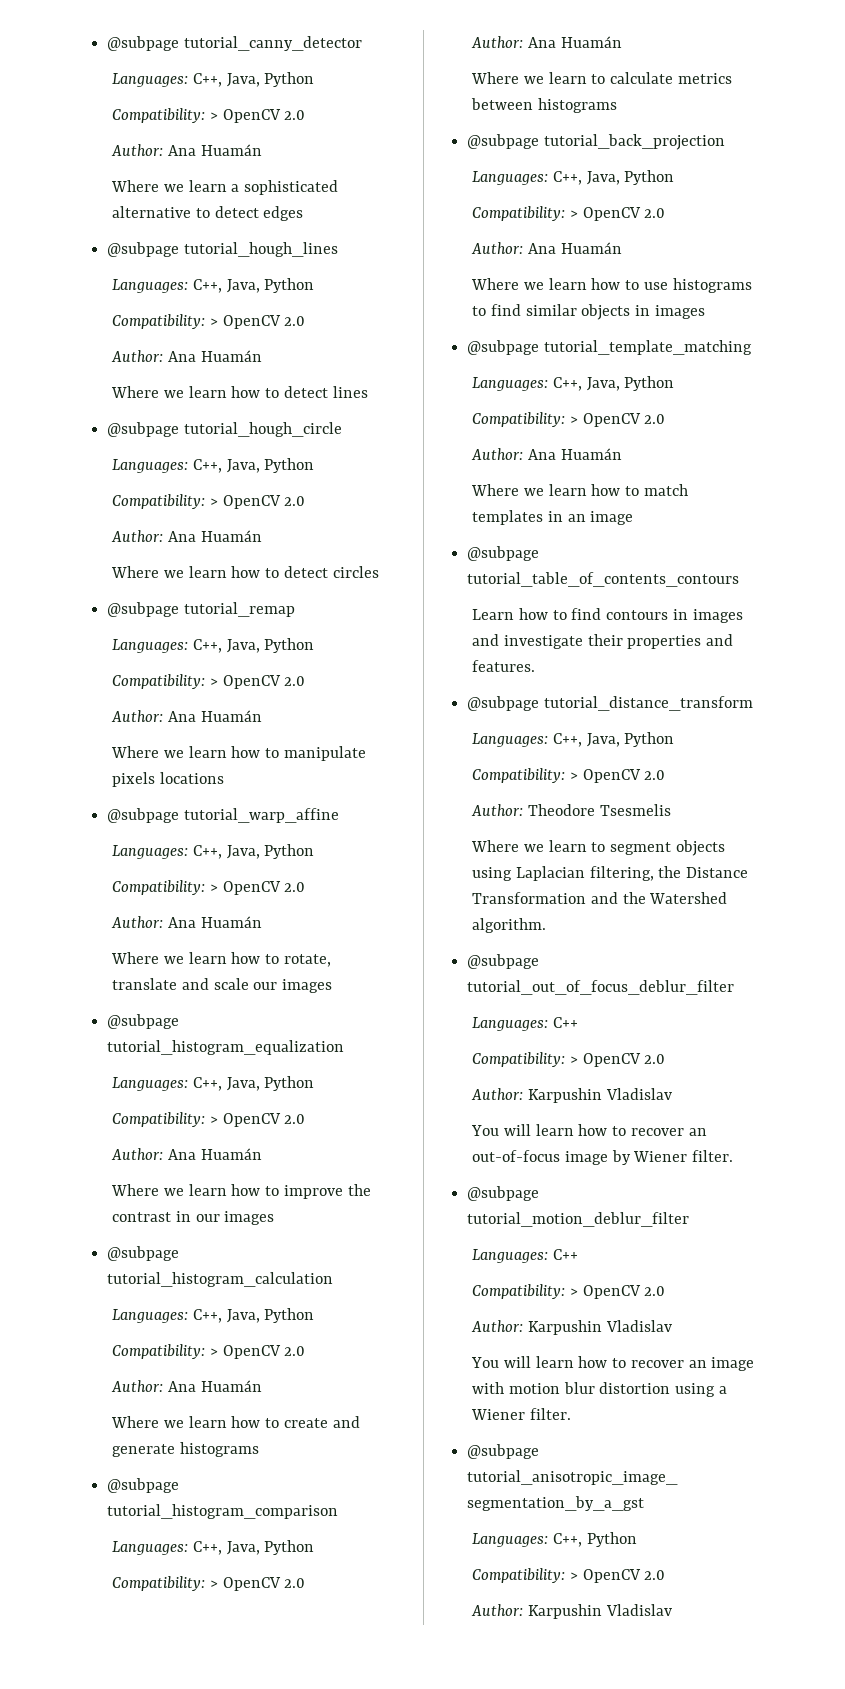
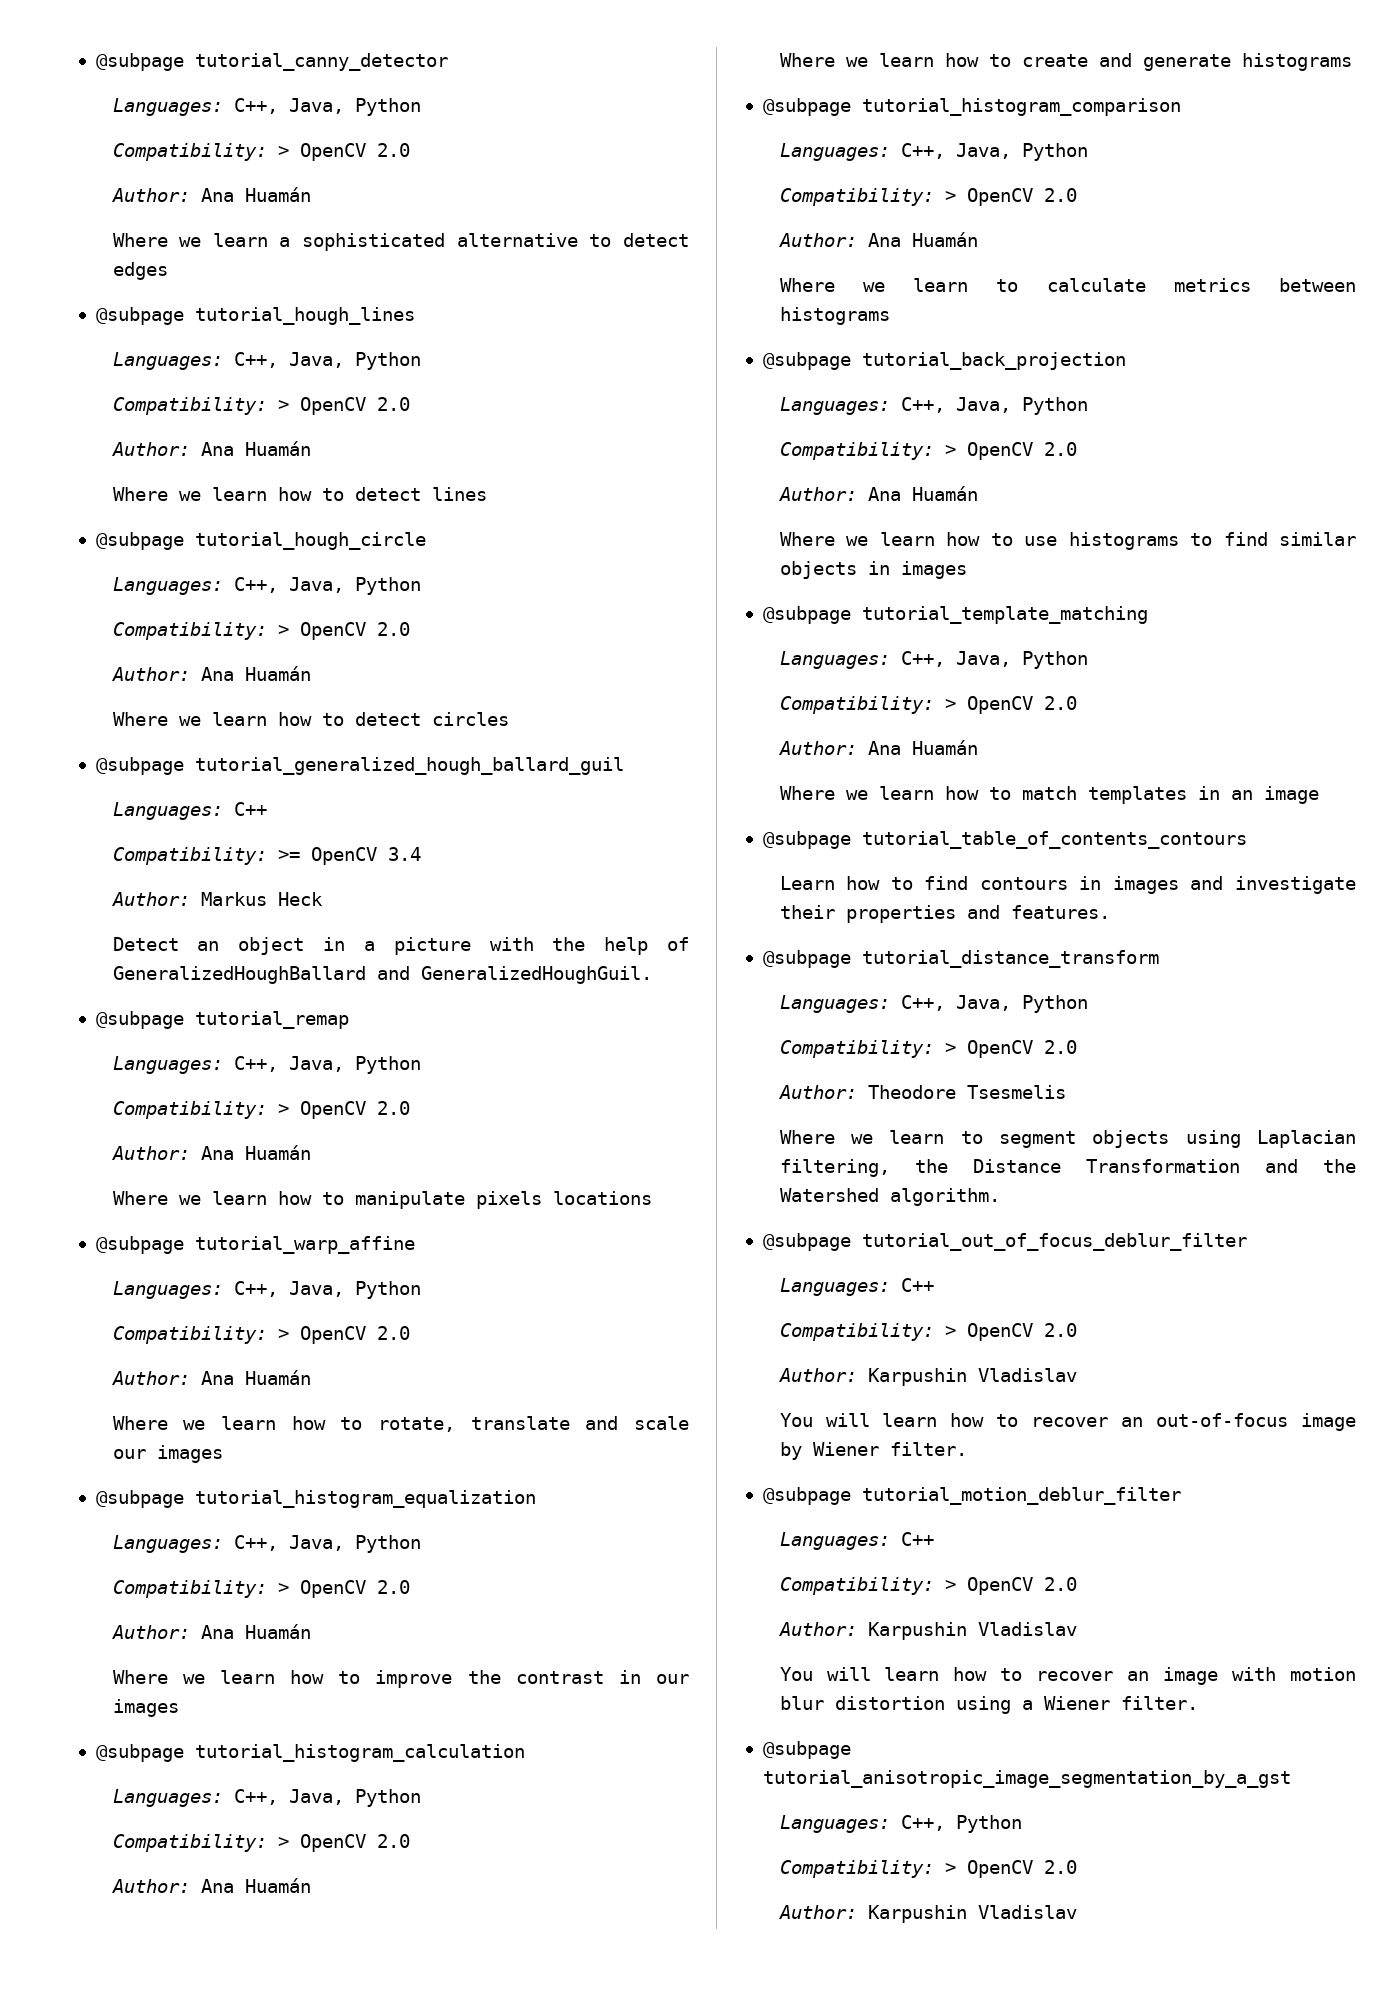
+ @subpage tutorial_generalized_hough_ballard_guil
+ Languages: C++
+ Compatibility: >= OpenCV 3.4
+ Author: Markus Heck
+ Detect an object in a picture with the help of GeneralizedHoughBallard and GeneralizedHoughGuil.

